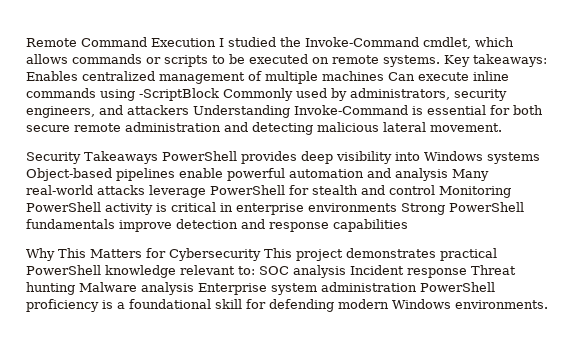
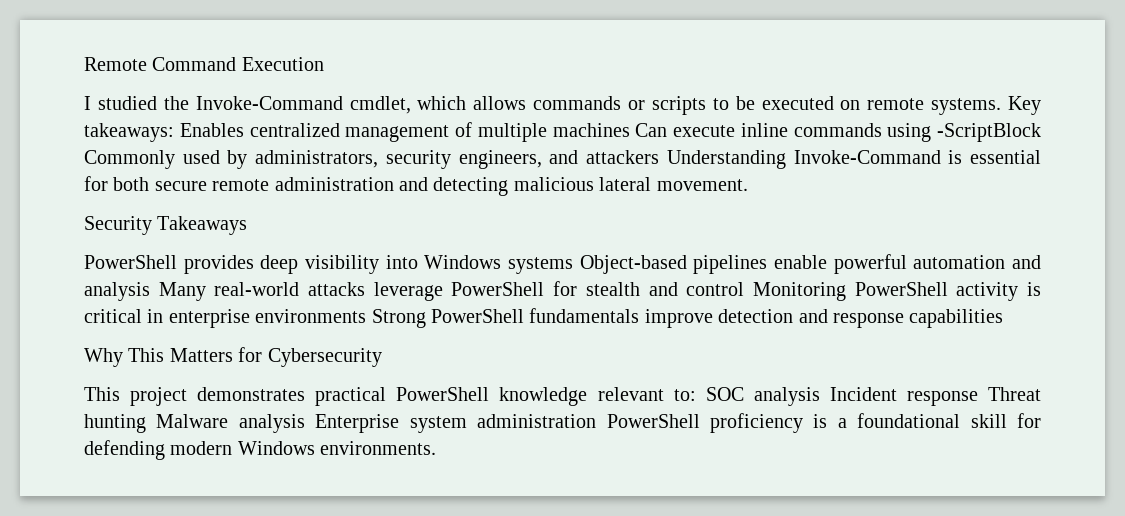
- Remote Command Execution I studied the Invoke-Command cmdlet, which allows commands or scripts to be executed on remote systems.
+ Remote Command Execution
+ I studied the Invoke-Command cmdlet, which allows commands or scripts to be executed on remote systems.
- Security Takeaways PowerShell provides deep visibility into Windows systems Object-based pipelines enable powerful automation and analysis Many real-world attacks leverage PowerShell for stealth and control Monitoring PowerShell activity is critical in enterprise environments Strong PowerShell fundamentals improve detection and response capabilities
+ Security Takeaways
+ PowerShell provides deep visibility into Windows systems Object-based pipelines enable powerful automation and analysis Many real-world attacks leverage PowerShell for stealth and control Monitoring PowerShell activity is critical in enterprise environments Strong PowerShell fundamentals improve detection and response capabilities
- Why This Matters for Cybersecurity This project demonstrates practical PowerShell knowledge relevant to: SOC analysis Incident response Threat hunting Malware analysis Enterprise system administration PowerShell proficiency is a foundational skill for defending modern Windows environments.
+ Why This Matters for Cybersecurity
+ This project demonstrates practical PowerShell knowledge relevant to: SOC analysis Incident response Threat hunting Malware analysis Enterprise system administration PowerShell proficiency is a foundational skill for defending modern Windows environments.

